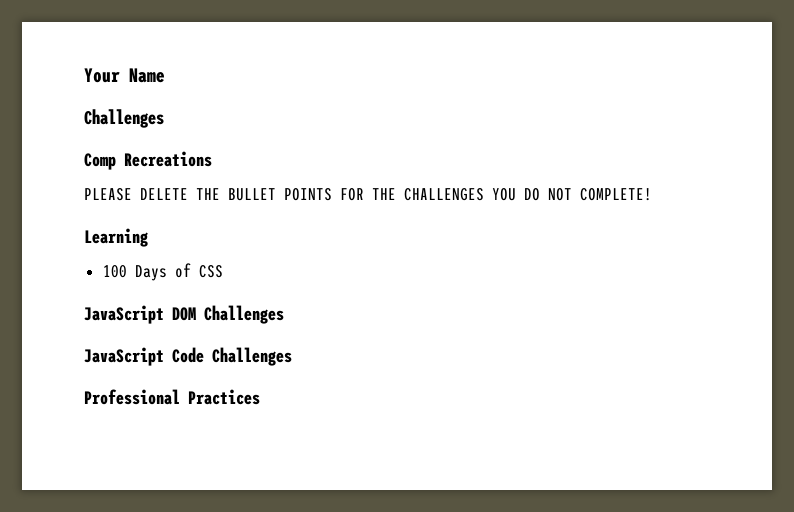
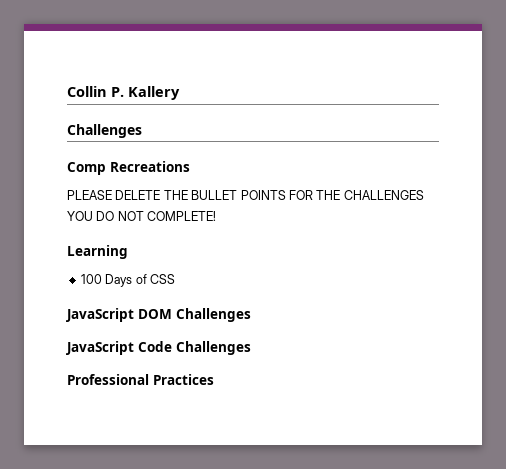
- Your Name
+ Collin P. Kallery

